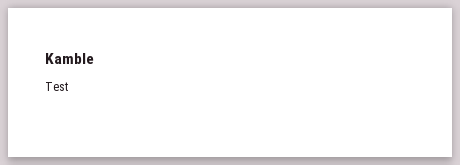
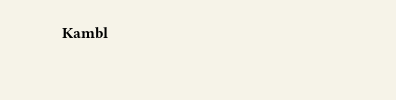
- Kamble
- Test
+ Kambl

